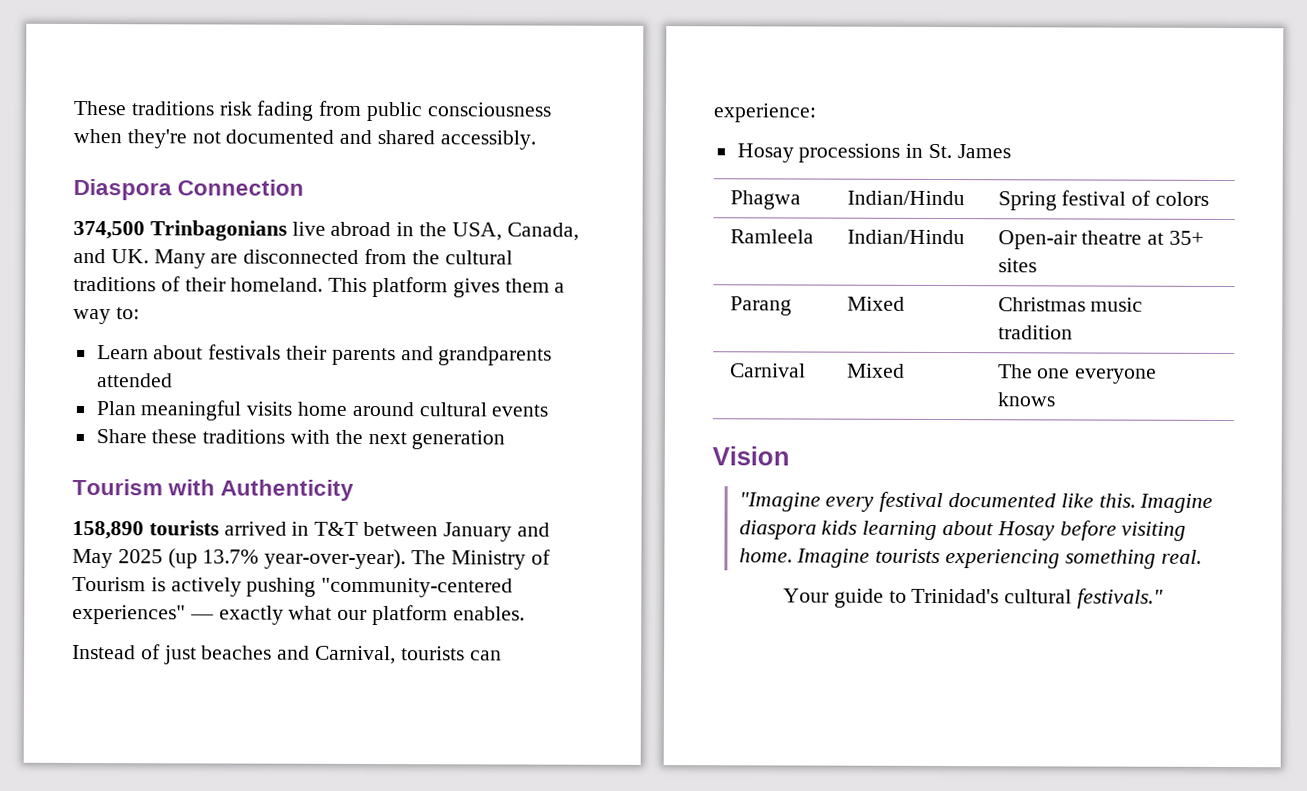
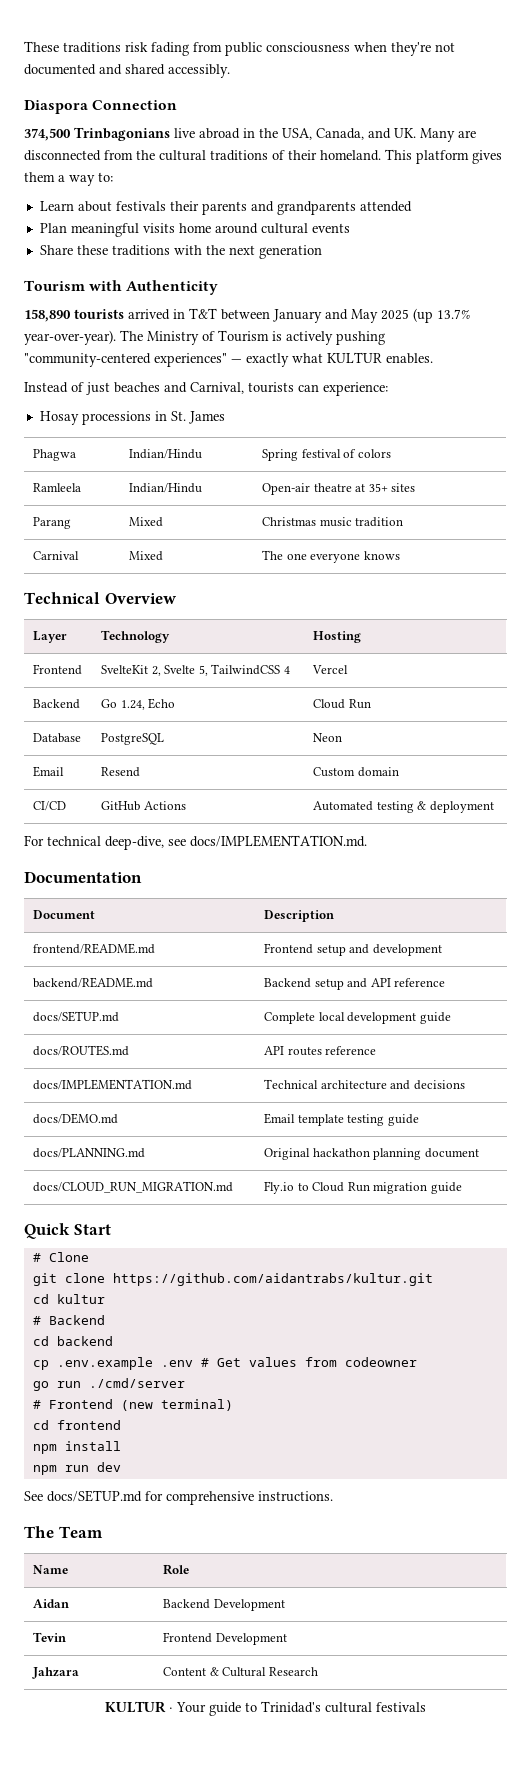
- The Ministry of Tourism is actively pushing "community-centered experiences" — exactly what our platform enables.
+ The Ministry of Tourism is actively pushing "community-centered experiences" — exactly what KULTUR enables.
- Vision
- "Imagine every festival documented like this. Imagine diaspora kids learning about Hosay before visiting home. Imagine tourists experiencing something real.
- Your guide to Trinidad's cultural festivals."
+ Technical Overview
+ Layer | Technology | Hosting
+ Frontend | SvelteKit 2, Svelte 5, TailwindCSS 4 | Vercel
+ Backend | Go 1.24, Echo | Cloud Run
+ Database | PostgreSQL | Neon
+ Email | Resend | Custom domain
+ CI/CD | GitHub Actions | Automated testing & deployment
+ For technical deep-dive, see docs/IMPLEMENTATION.md.
+ Documentation
+ Document | Description
+ frontend/README.md | Frontend setup and development
+ backend/README.md | Backend setup and API reference
+ docs/SETUP.md | Complete local development guide
+ docs/ROUTES.md | API routes reference
+ docs/IMPLEMENTATION.md | Technical architecture and decisions
+ docs/DEMO.md | Email template testing guide
+ docs/PLANNING.md | Original hackathon planning document
+ docs/CLOUD_RUN_MIGRATION.md | Fly.io to Cloud Run migration guide
+ Quick Start
+ # Clone
+ git clone https://github.com/aidantrabs/kultur.git
+ cd kultur
+ # Backend
+ cd backend
+ cp .env.example .env # Get values from codeowner
+ go run ./cmd/server
+ # Frontend (new terminal)
+ cd frontend
+ npm install
+ npm run dev
+ See docs/SETUP.md for comprehensive instructions.
+ The Team
+ Name | Role
+ Aidan | Backend Development
+ Tevin | Frontend Development
+ Jahzara | Content & Cultural Research
+ KULTUR · Your guide to Trinidad's cultural festivals

